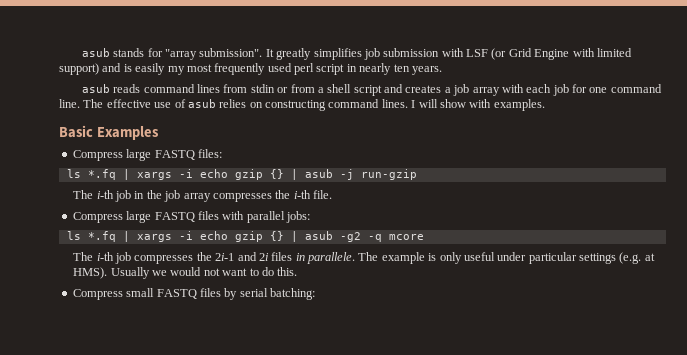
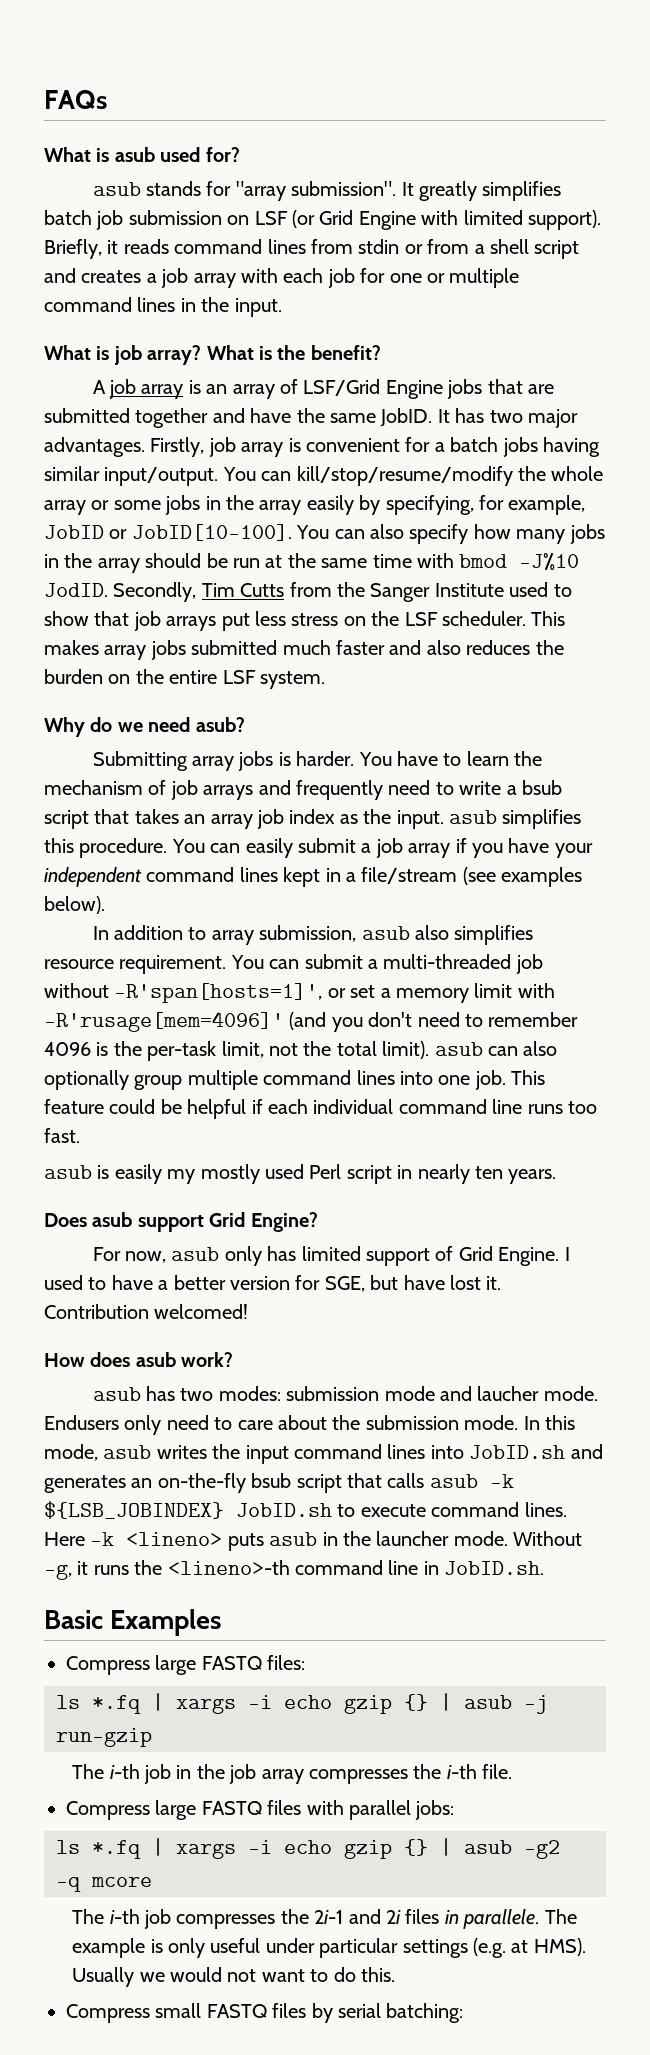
+ FAQs
+ What is asub used for?
- It greatly simplifies job submission with LSF (or Grid Engine with limited support) and is easily my most frequently used perl script in nearly ten years.
- asub reads command lines from stdin or from a shell script and creates a job array with each job for one command line. The effective use of asub relies on constructing command lines. I will show with examples.
+ It greatly simplifies batch job submission on LSF (or Grid Engine with limited support). Briefly, it reads command lines from stdin or from a shell script and creates a job array with each job for one or multiple command lines in the input.
+ What is job array? What is the benefit?
+ A job array is an array of LSF/Grid Engine jobs that are submitted together and have the same JobID. It has two major advantages. Firstly, job array is convenient for a batch jobs having similar input/output. You can kill/stop/resume/modify the whole array or some jobs in the array easily by specifying, for example, JobID or JobID[10-100]. You can also specify how many jobs in the array should be run at the same time with bmod -J%10 JodID. Secondly, Tim Cutts from the Sanger Institute used to show that job arrays put less stress on the LSF scheduler. This makes array jobs submitted much faster and also reduces the burden on the entire LSF system.
+ Why do we need asub?
+ Submitting array jobs is harder. You have to learn the mechanism of job arrays and frequently need to write a bsub script that takes an array job index as the input. asub simplifies this procedure. You can easily submit a job array if you have your independent command lines kept in a file/stream (see examples below).
+ In addition to array submission, asub also simplifies resource requirement. You can submit a multi-threaded job without -R'span[hosts=1]', or set a memory limit with -R'rusage[mem=4096]' (and you don't need to remember 4096 is the per-task limit, not the total limit). asub can also optionally group multiple command lines into one job. This feature could be helpful if each individual command line runs too fast.
+ asub is easily my mostly used Perl script in nearly ten years.
+ Does asub support Grid Engine?
+ For now, asub only has limited support of Grid Engine. I used to have a better version for SGE, but have lost it. Contribution welcomed!
+ How does asub work?
+ asub has two modes: submission mode and laucher mode. Endusers only need to care about the submission mode. In this mode, asub writes the input command lines into JobID.sh and generates an on-the-fly bsub script that calls asub -k ${LSB_JOBINDEX} JobID.sh to execute command lines. Here -k <lineno> puts asub in the launcher mode. Without -g, it runs the <lineno>-th command line in JobID.sh.

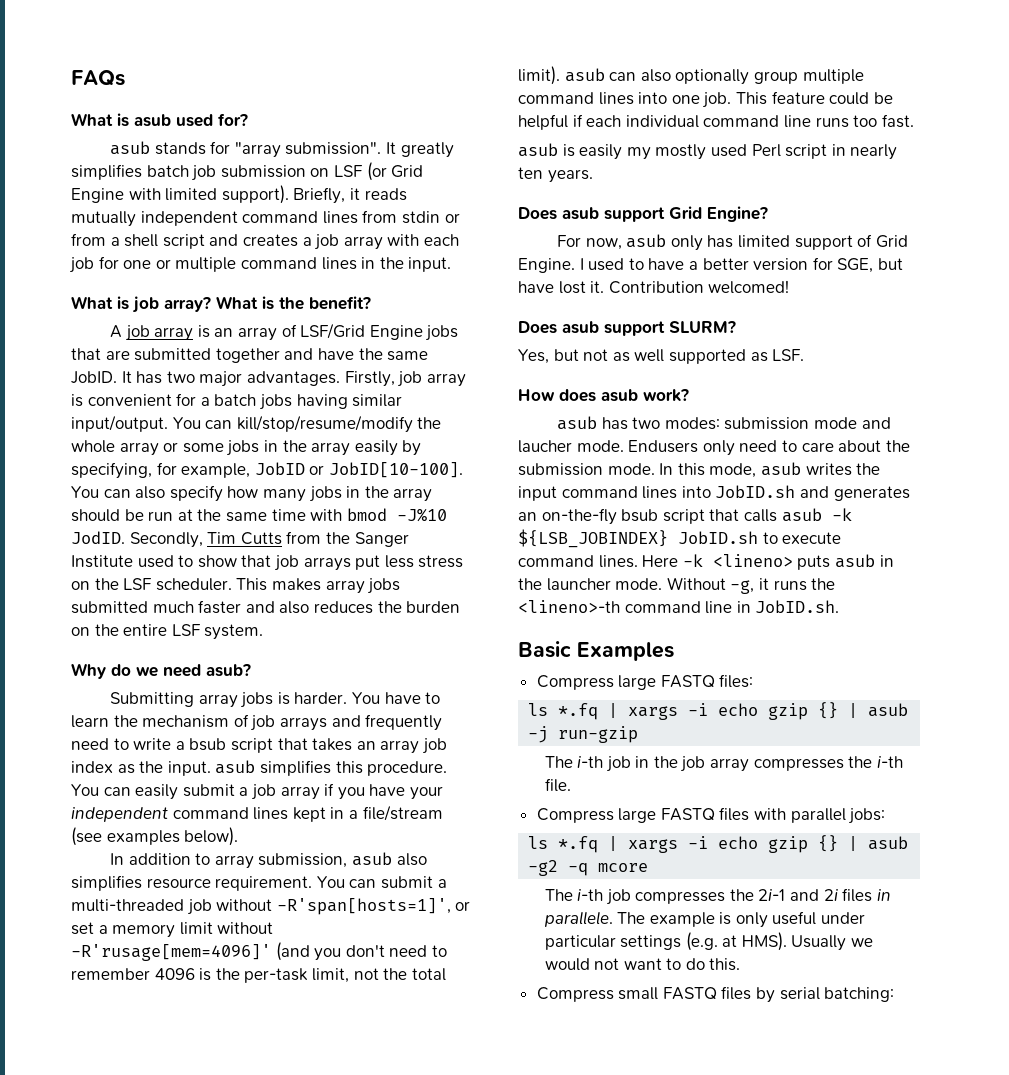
- Briefly, it reads command lines from stdin or from a shell script and creates a job array with each job for one or multiple command lines in the input.
+ Briefly, it reads mutually independent command lines from stdin or from a shell script and creates a job array with each job for one or multiple command lines in the input.
- You can submit a multi-threaded job without -R'span[hosts=1]', or set a memory limit with -R'rusage[mem=4096]' (and you don't need to remember 4096 is the per-task limit, not the total limit). asub can also optionally group multiple command lines into one job.
+ You can submit a multi-threaded job without -R'span[hosts=1]', or set a memory limit without -R'rusage[mem=4096]' (and you don't need to remember 4096 is the per-task limit, not the total limit). asub can also optionally group multiple command lines into one job.
+ Does asub support SLURM?
+ Yes, but not as well supported as LSF.

